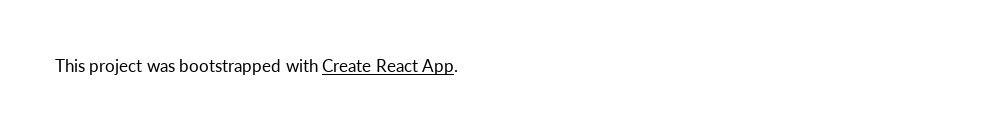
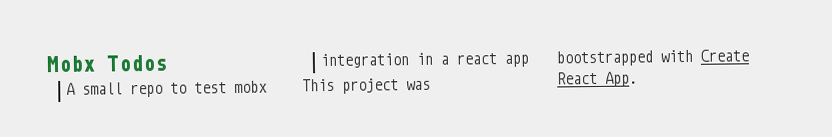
+ Mobx Todos
+ A small repo to test mobx integration in a react app

